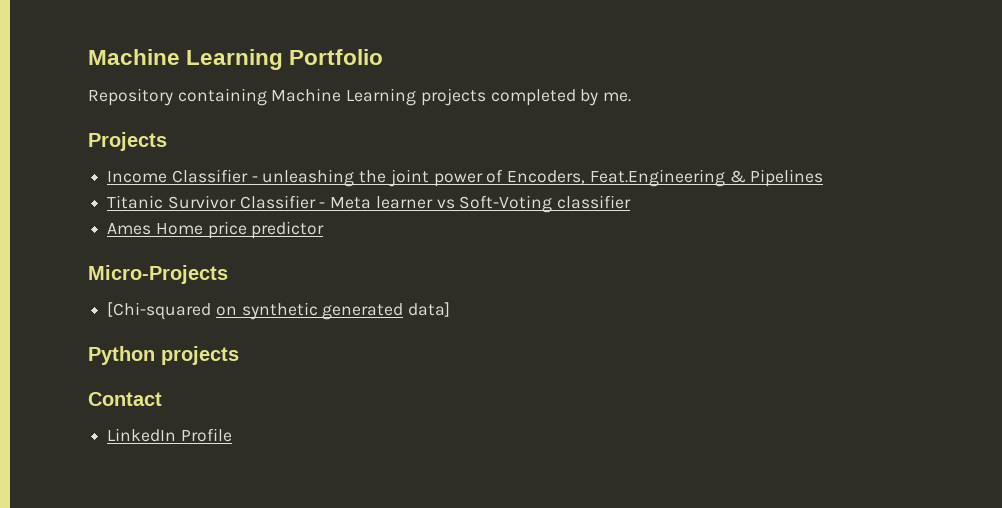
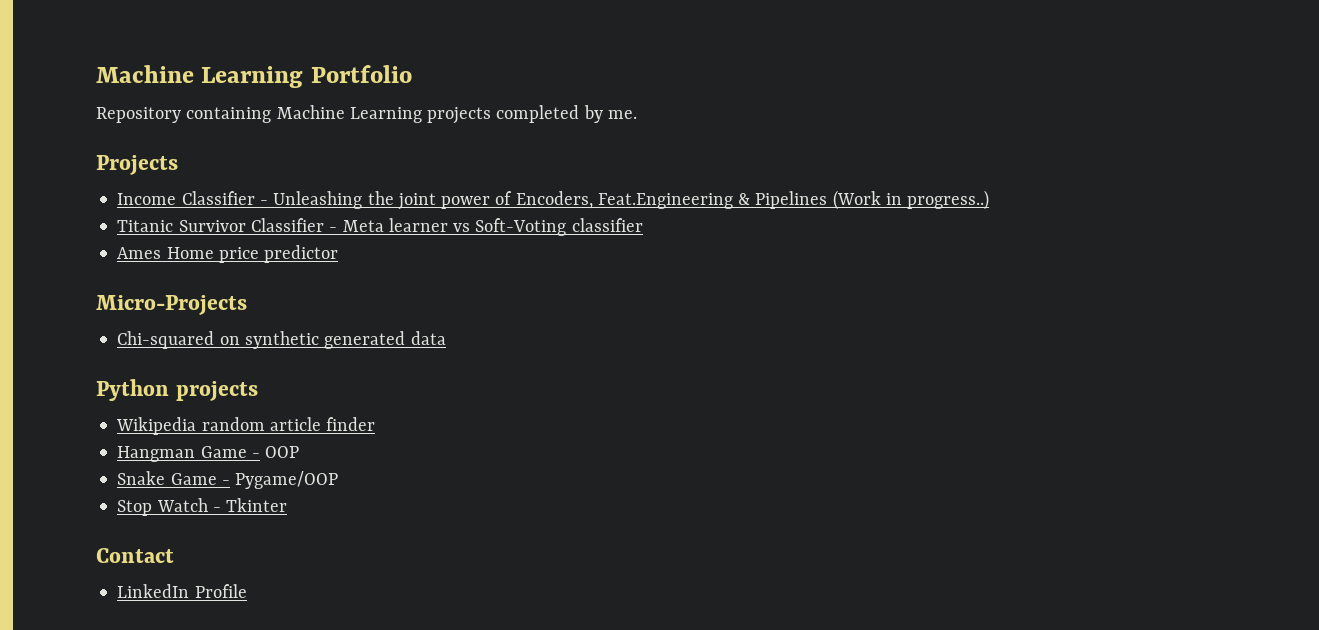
- Income Classifier - unleashing the joint power of Encoders, Feat.Engineering & Pipelines
+ Income Classifier - Unleashing the joint power of Encoders, Feat.Engineering & Pipelines (Work in progress..)
- [Chi-squared on synthetic generated data]
+ Chi-squared on synthetic generated data
+ Wikipedia random article finder
+ Hangman Game - OOP
+ Snake Game - Pygame/OOP
+ Stop Watch - Tkinter

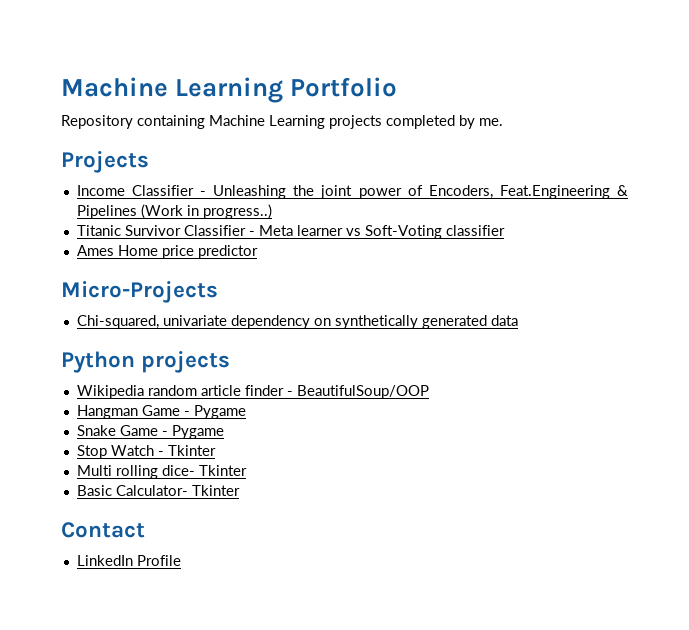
- Chi-squared on synthetic generated data
+ Chi-squared, univariate dependency on synthetically generated data
- Wikipedia random article finder
+ Wikipedia random article finder - BeautifulSoup/OOP
- Hangman Game - OOP
+ Hangman Game - Pygame
- Snake Game - Pygame/OOP
+ Snake Game - Pygame
+ Multi rolling dice- Tkinter
+ Basic Calculator- Tkinter

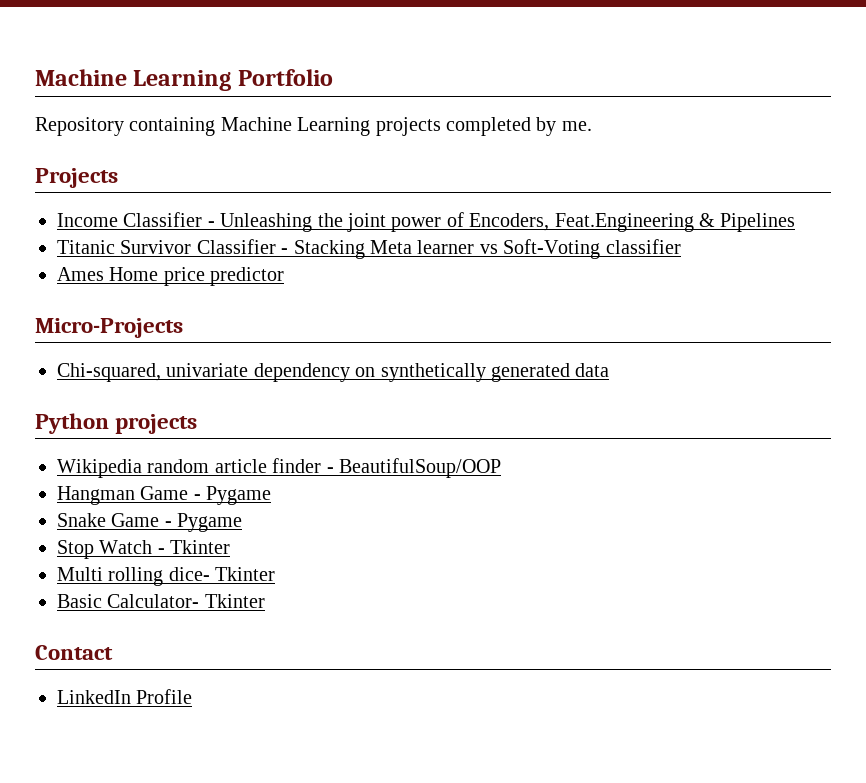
- Income Classifier - Unleashing the joint power of Encoders, Feat.Engineering & Pipelines (Work in progress..)
+ Income Classifier - Unleashing the joint power of Encoders, Feat.Engineering & Pipelines
- Titanic Survivor Classifier - Meta learner vs Soft-Voting classifier
+ Titanic Survivor Classifier - Stacking Meta learner vs Soft-Voting classifier

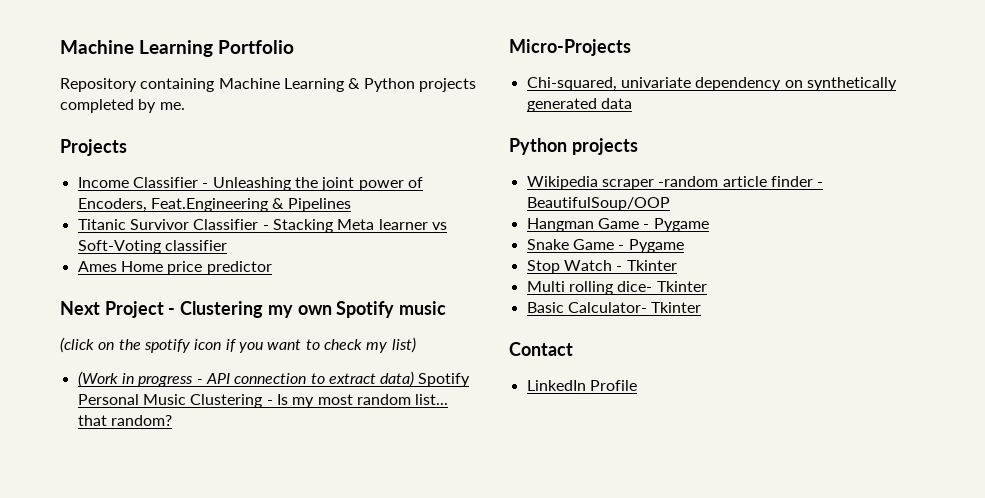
- Repository containing Machine Learning projects completed by me.
+ Repository containing Machine Learning & Python projects completed by me.
+ Next Project - Clustering my own Spotify music
+ (click on the spotify icon if you want to check my list)
+ (Work in progress - API connection to extract data) Spotify Personal Music Clustering - Is my most random list... that random?
- Wikipedia random article finder - BeautifulSoup/OOP
+ Wikipedia scraper -random article finder - BeautifulSoup/OOP

